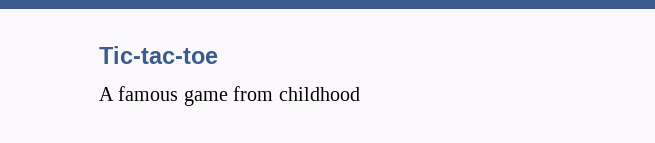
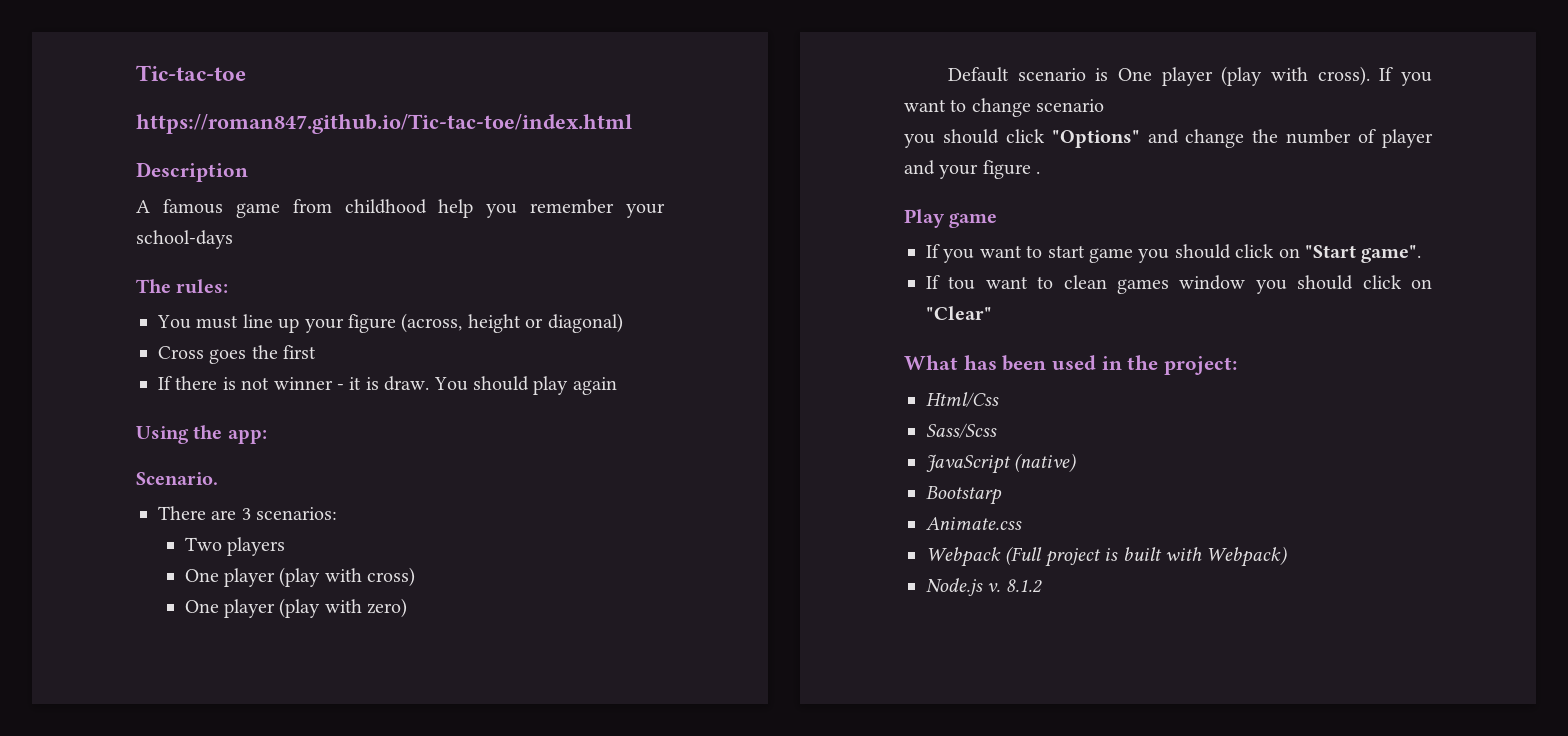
+ https://roman847.github.io/Tic-tac-toe/index.html
+ Description
- A famous game from childhood
+ A famous game from childhood help you remember your school-days
+ The rules:
+ You must line up your figure (across, height or diagonal)
+ Cross goes the first
+ If there is not winner - it is draw. You should play again
+ Using the app:
+ Scenario.
+ There are 3 scenarios:
+ Two players
+ One player (play with cross)
+ One player (play with zero)
+ Default scenario is One player (play with cross). If you want to change scenario
+ you should click "Options" and change the number of player and your figure .
+ Play game
+ If you want to start game you should click on "Start game".
+ If tou want to clean games window you should click on "Clear"
+ What has been used in the project:
+ Html/Css
+ Sass/Scss
+ JavaScript (native)
+ Bootstarp
+ Animate.css
+ Webpack (Full project is built with Webpack)
+ Node.js v. 8.1.2

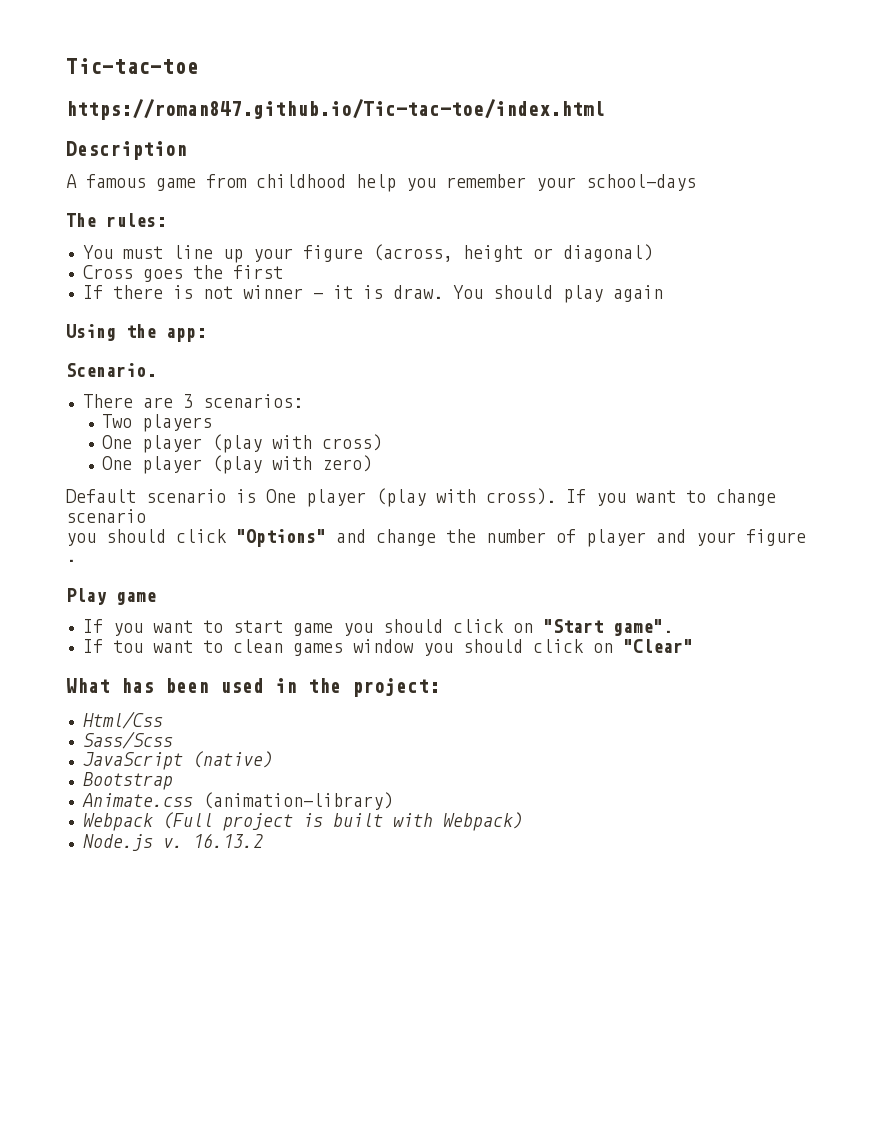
- Bootstarp
+ Bootstrap
- Animate.css
+ Animate.css (animation-library)
- 8.1.2
+ 16.13.2

